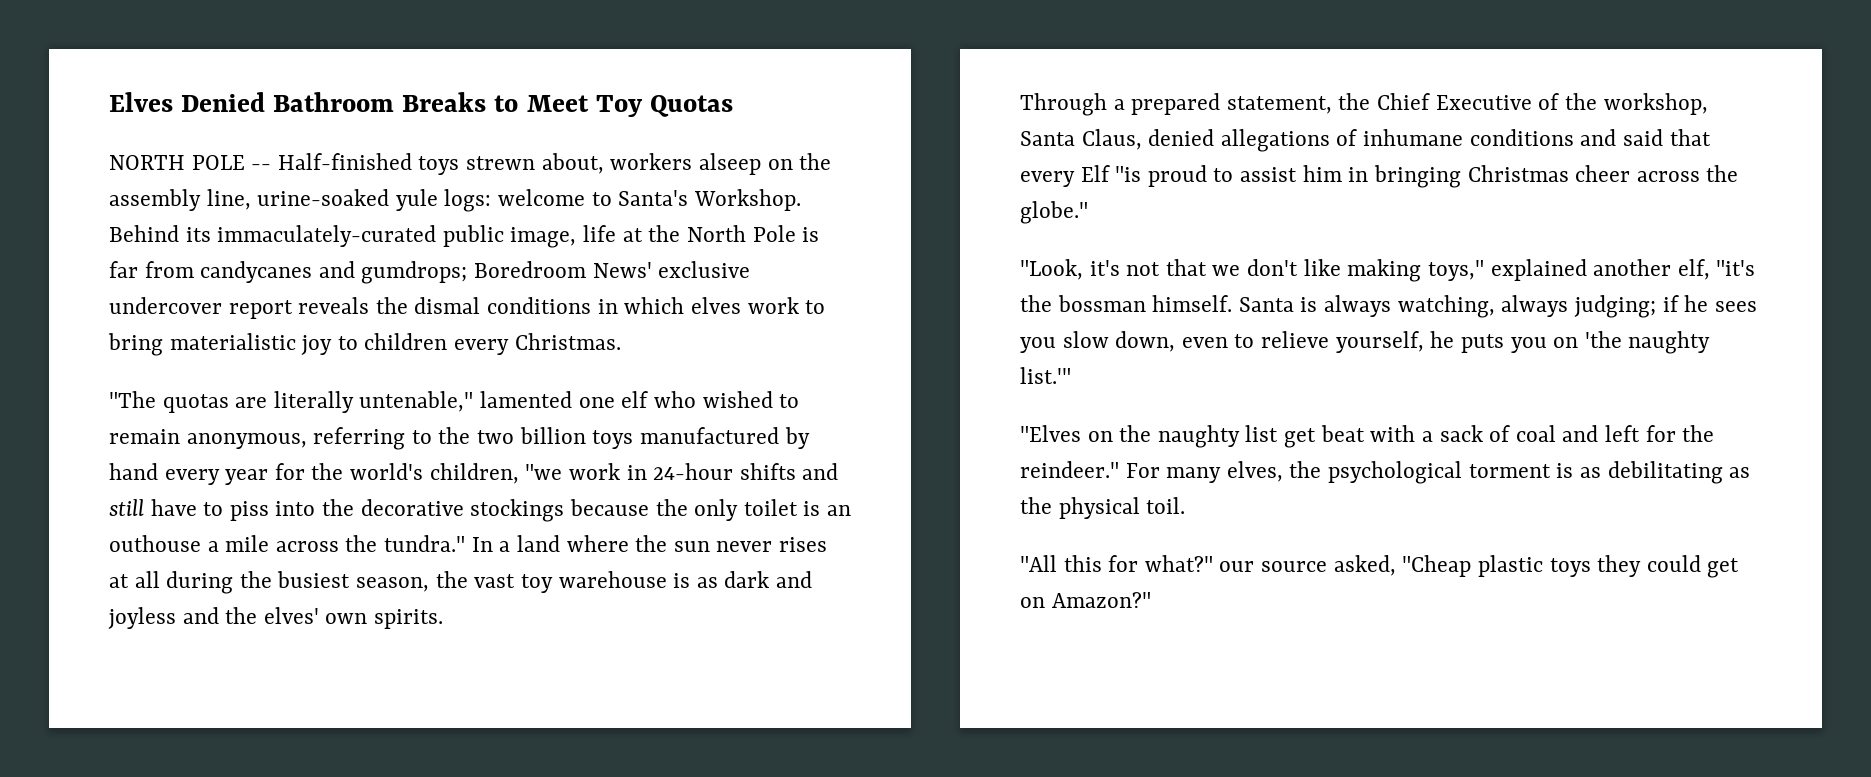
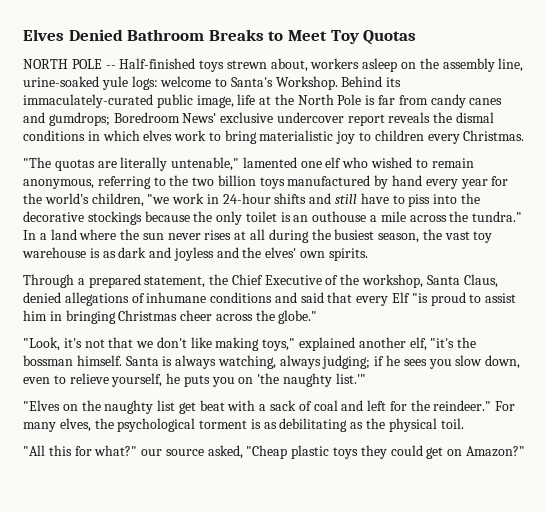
- NORTH POLE -- Half-finished toys strewn about, workers alseep on the assembly line, urine-soaked yule logs: welcome to Santa's Workshop.
+ NORTH POLE -- Half-finished toys strewn about, workers asleep on the assembly line, urine-soaked yule logs: welcome to Santa's Workshop.
- Behind its immaculately-curated public image, life at the North Pole is far from candycanes and gumdrops; Boredroom News' exclusive undercover report reveals the dismal conditions in which elves work to bring materialistic joy to children every Christmas.
+ Behind its immaculately-curated public image, life at the North Pole is far from candy canes and gumdrops; Boredroom News' exclusive undercover report reveals the dismal conditions in which elves work to bring materialistic joy to children every Christmas.

